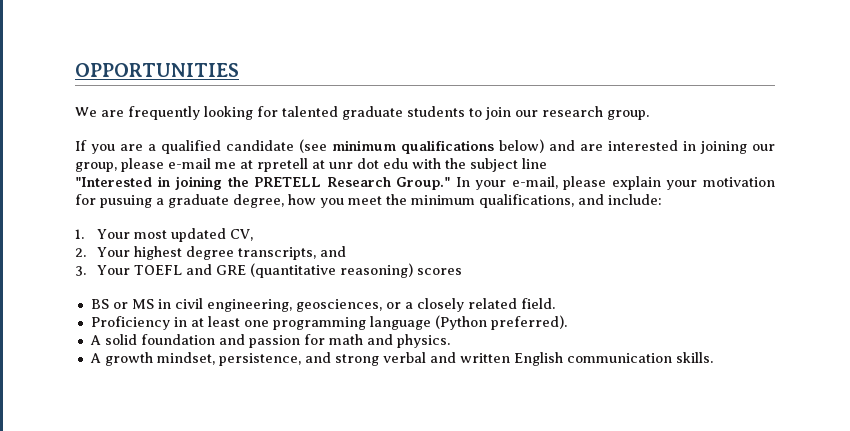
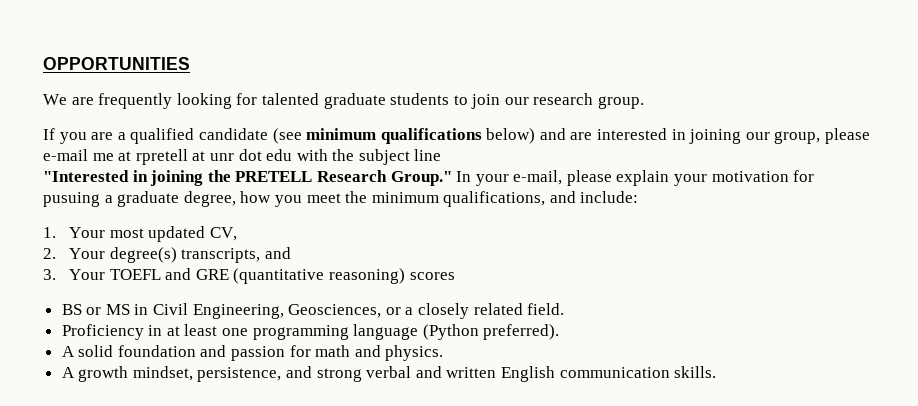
- 2. Your highest degree transcripts, and
+ 2. Your degree(s) transcripts, and
- BS or MS in civil engineering, geosciences, or a closely related field.
+ BS or MS in Civil Engineering, Geosciences, or a closely related field.

